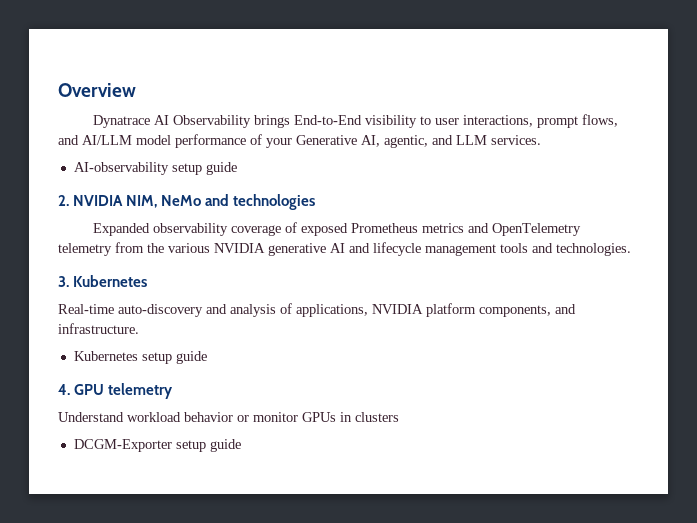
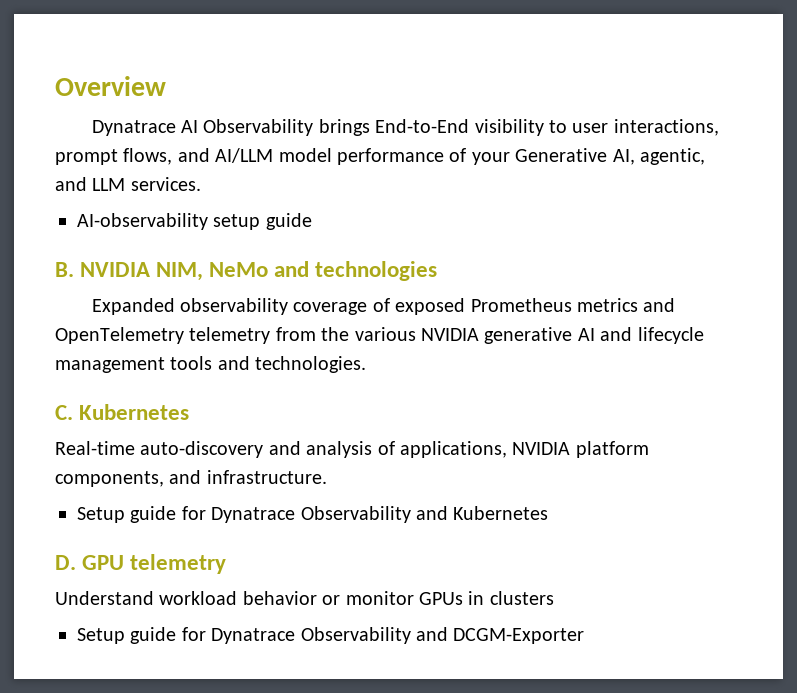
- 2. NVIDIA NIM, NeMo and technologies
+ B. NVIDIA NIM, NeMo and technologies
- 3. Kubernetes
+ C. Kubernetes
- Kubernetes setup guide
- 4. GPU telemetry
+ Setup guide for Dynatrace Observability and Kubernetes
+ D. GPU telemetry
- DCGM-Exporter setup guide
+ Setup guide for Dynatrace Observability and DCGM-Exporter

